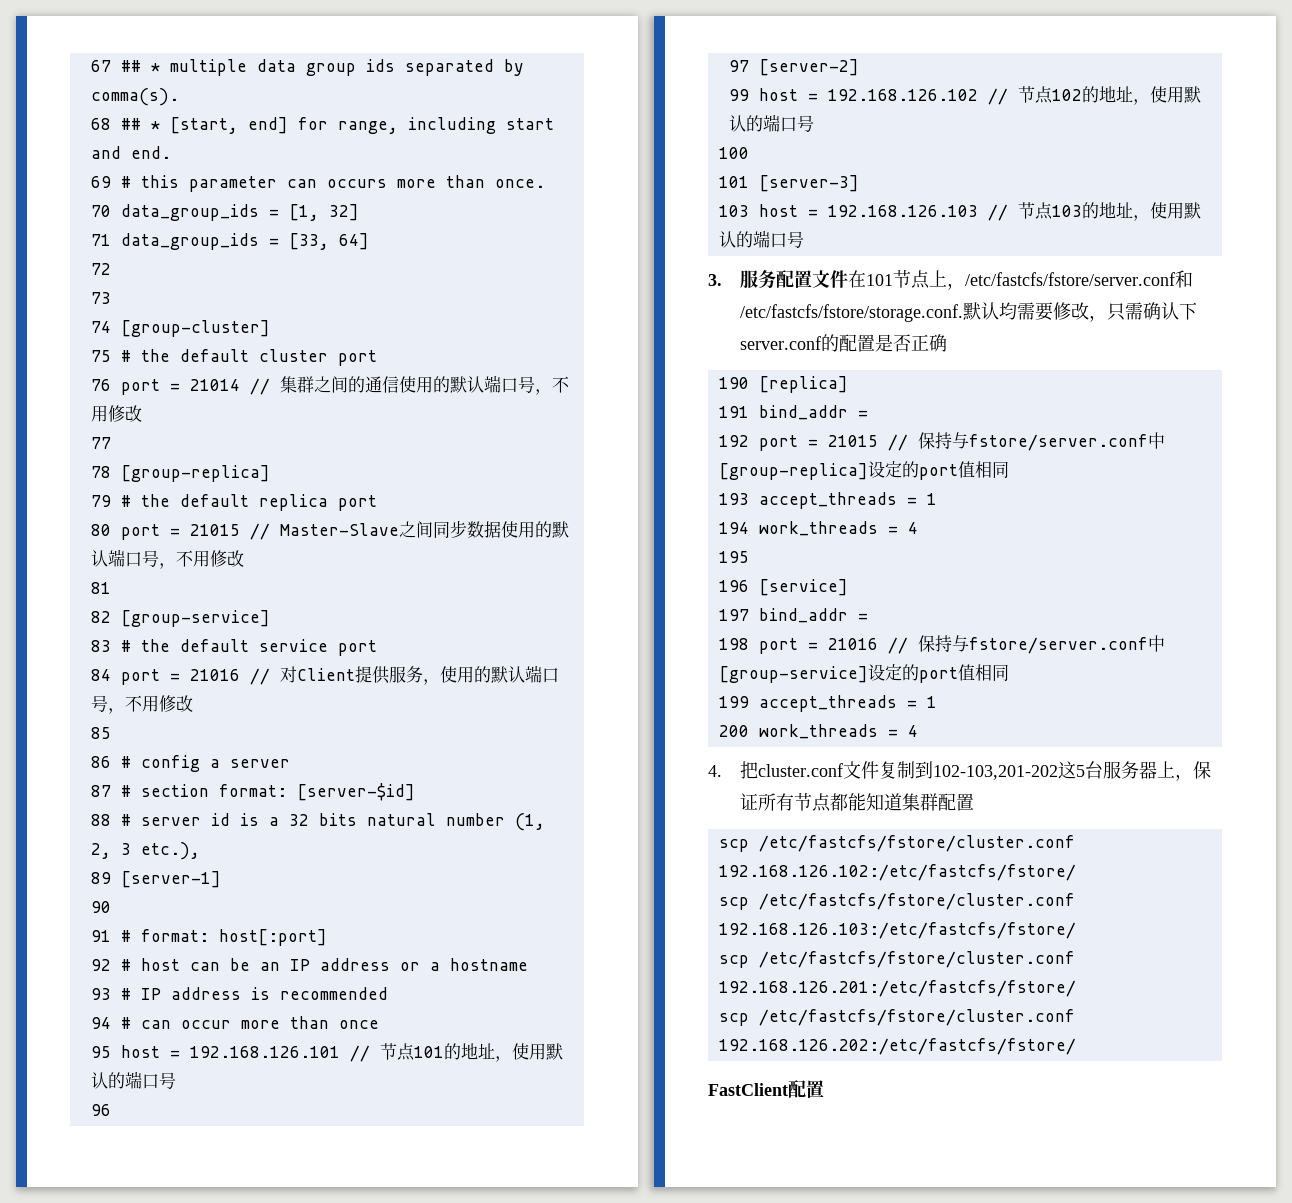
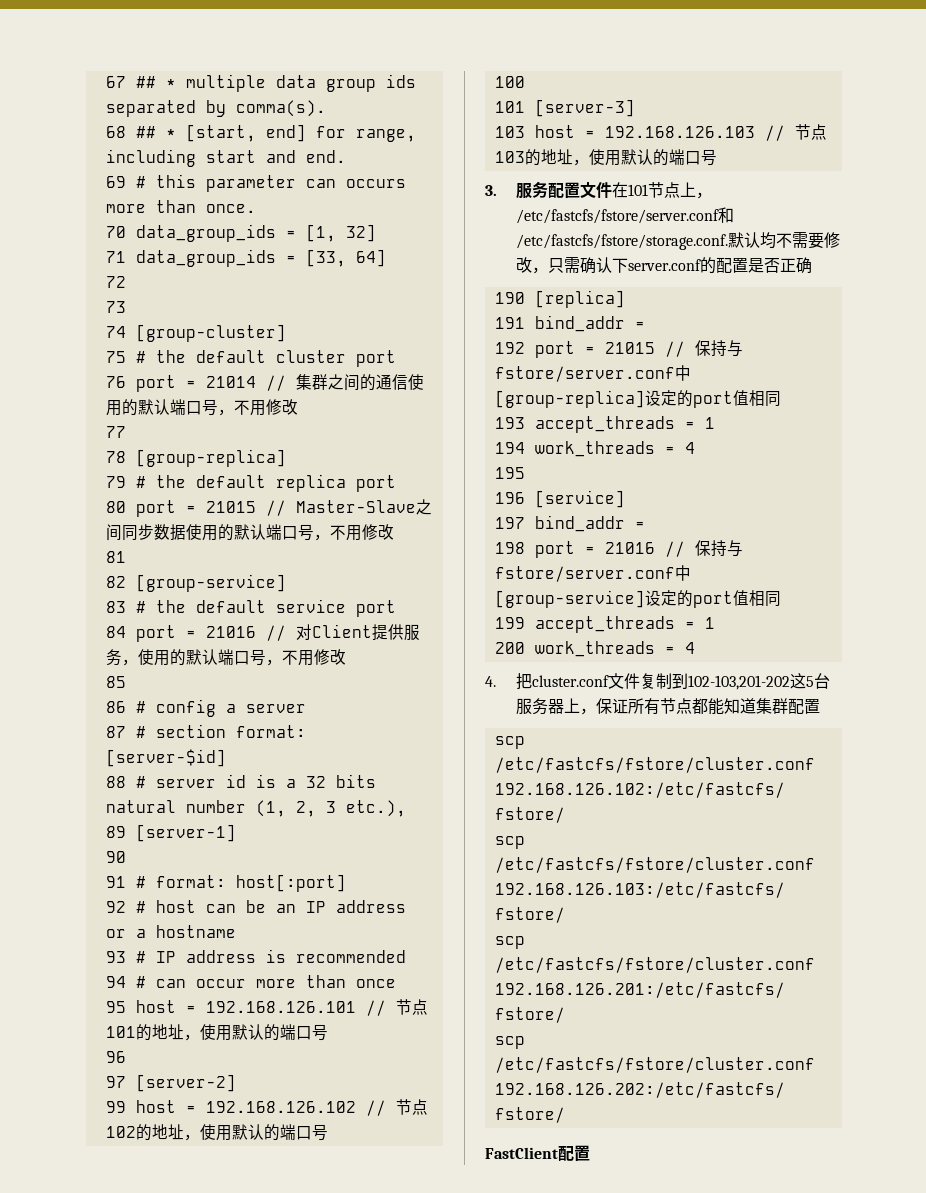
- 3.服务配置文件在101节点上，/etc/fastcfs/fstore/server.conf和/etc/fastcfs/fstore/storage.conf.默认均需要修改，只需确认下server.conf的配置是否正确
+ 3.服务配置文件在101节点上，/etc/fastcfs/fstore/server.conf和/etc/fastcfs/fstore/storage.conf.默认均不需要修改，只需确认下server.conf的配置是否正确

